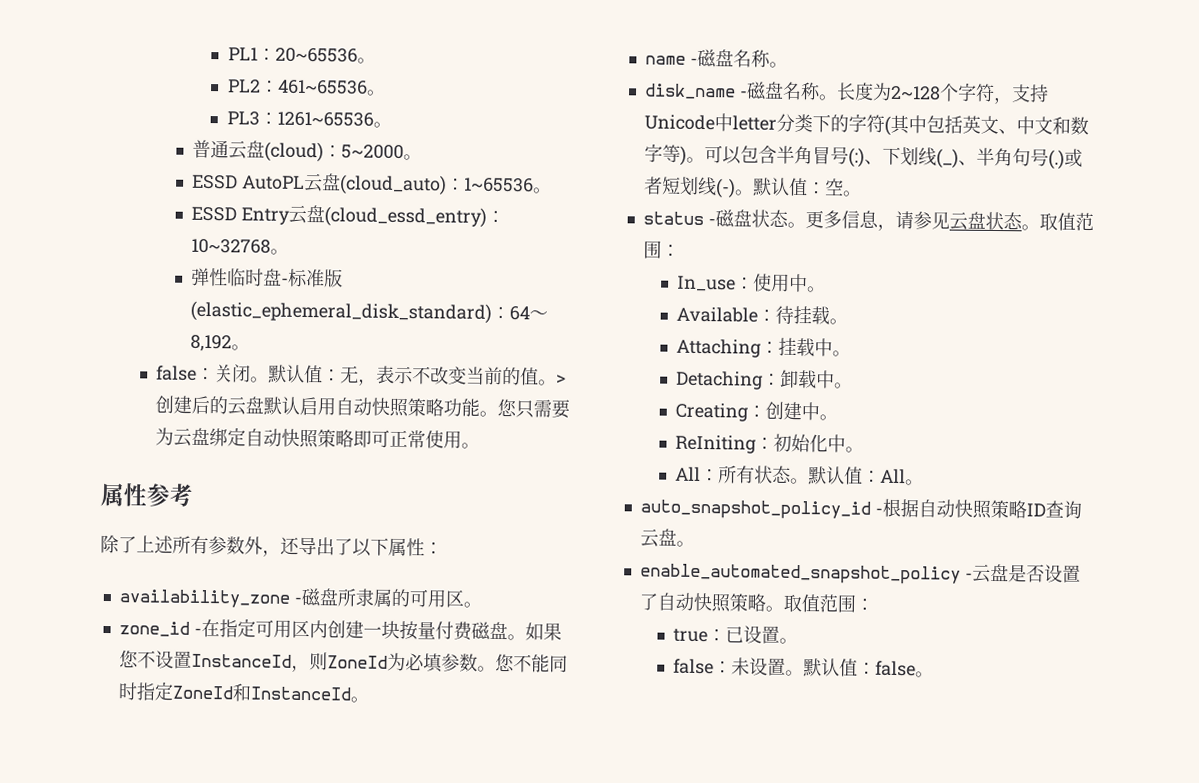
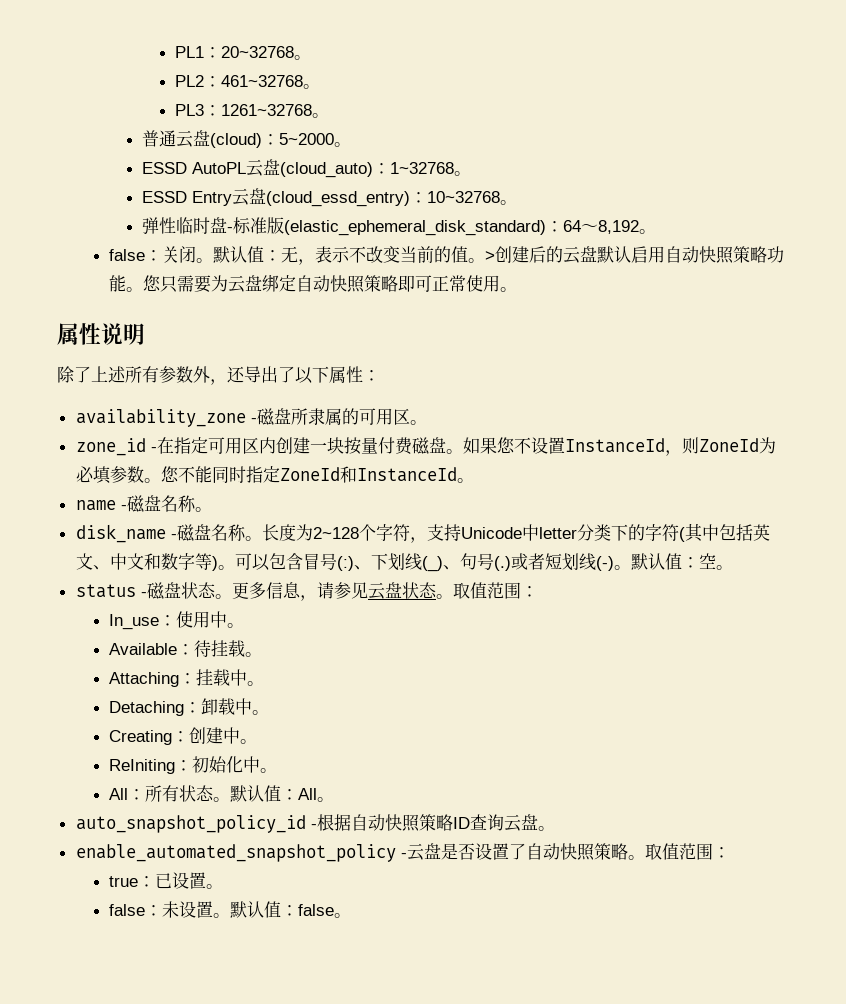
- PL1：20~65536。
+ PL1：20~32768。
- PL2：461~65536。
+ PL2：461~32768。
- PL3：1261~65536。
+ PL3：1261~32768。
- ESSD AutoPL云盘(cloud_auto)：1~65536。
+ ESSD AutoPL云盘(cloud_auto)：1~32768。
- 属性参考
+ 属性说明
- 可以包含半角冒号(:)、下划线(_)、半角句号(.)
+ 可以包含冒号(:)、下划线(_)、句号(.)

